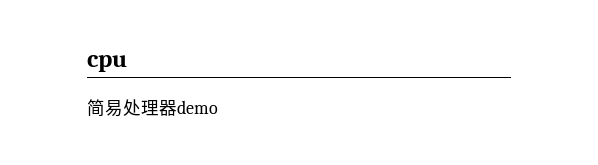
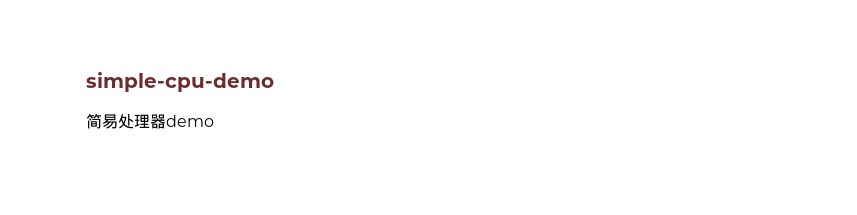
- cpu
+ simple-cpu-demo

